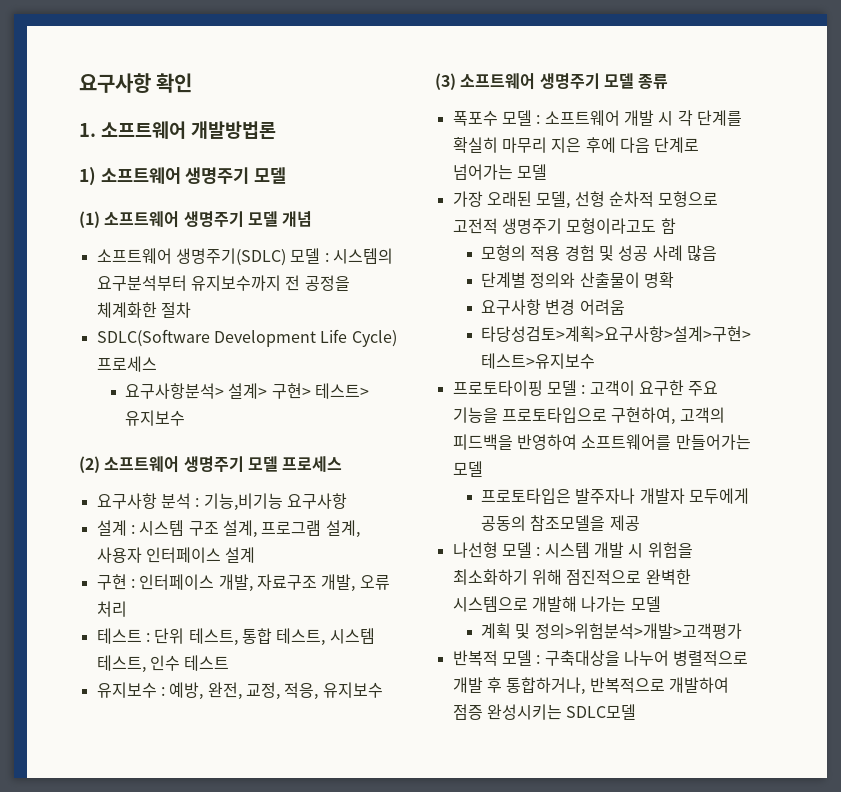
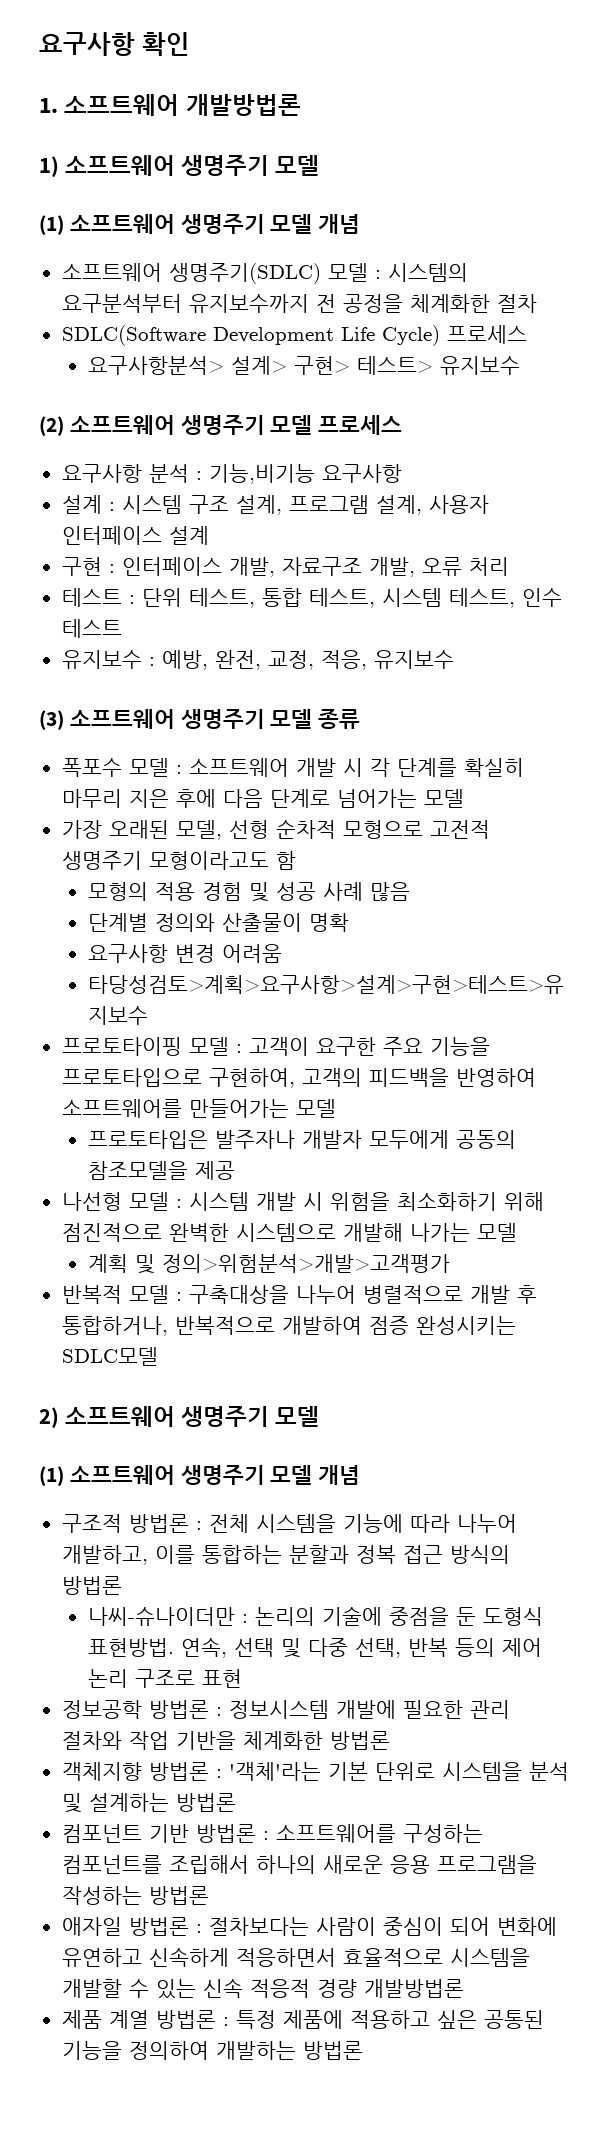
+ 2) 소프트웨어 생명주기 모델
+ (1) 소프트웨어 생명주기 모델 개념
+ 구조적 방법론 : 전체 시스템을 기능에 따라 나누어 개발하고, 이를 통합하는 분할과 정복 접근 방식의 방법론
+ 나씨-슈나이더만 : 논리의 기술에 중점을 둔 도형식 표현방법. 연속, 선택 및 다중 선택, 반복 등의 제어 논리 구조로 표현
+ 정보공학 방법론 : 정보시스템 개발에 필요한 관리 절차와 작업 기반을 체계화한 방법론
+ 객체지향 방법론 : '객체'라는 기본 단위로 시스템을 분석 및 설계하는 방법론
+ 컴포넌트 기반 방법론 : 소프트웨어를 구성하는 컴포넌트를 조립해서 하나의 새로운 응용 프로그램을 작성하는 방법론
+ 애자일 방법론 : 절차보다는 사람이 중심이 되어 변화에 유연하고 신속하게 적응하면서 효율적으로 시스템을 개발할 수 있는 신속 적응적 경량 개발방법론
+ 제품 계열 방법론 : 특정 제품에 적용하고 싶은 공통된 기능을 정의하여 개발하는 방법론

